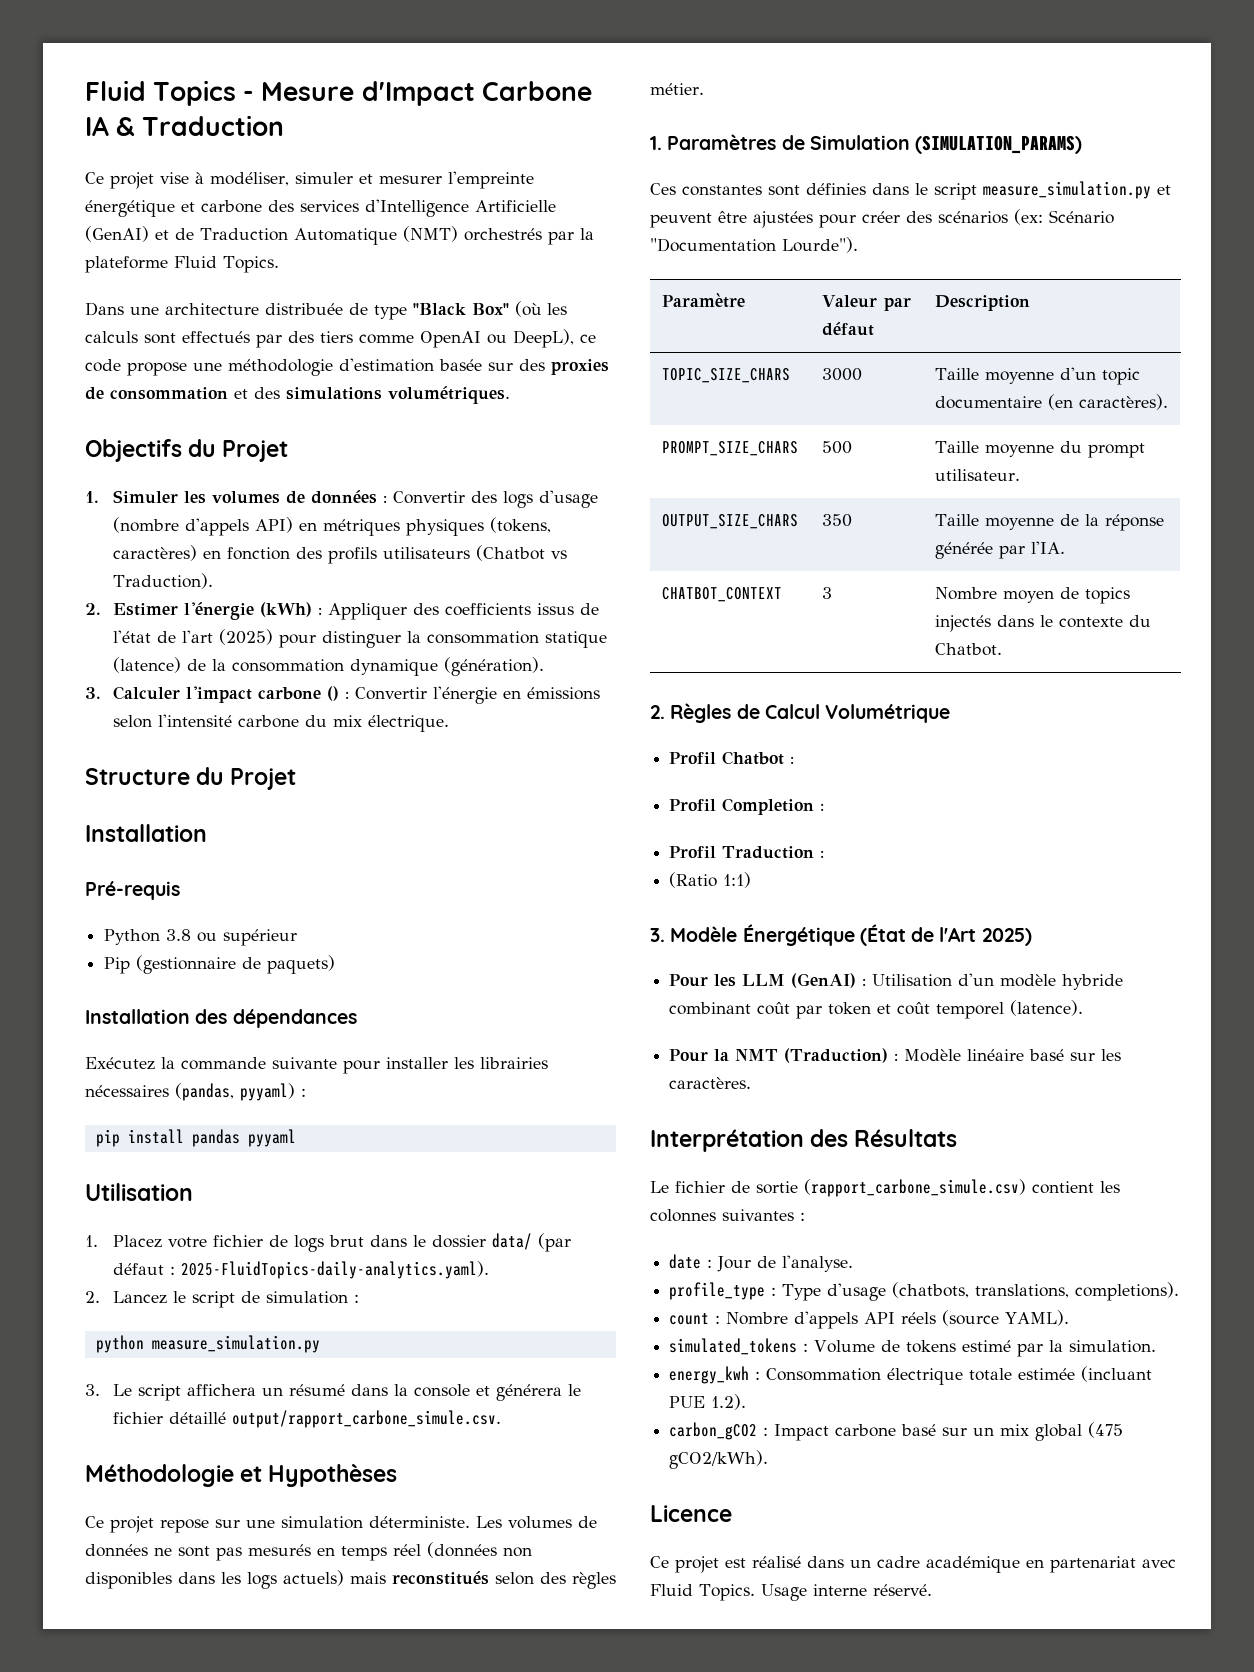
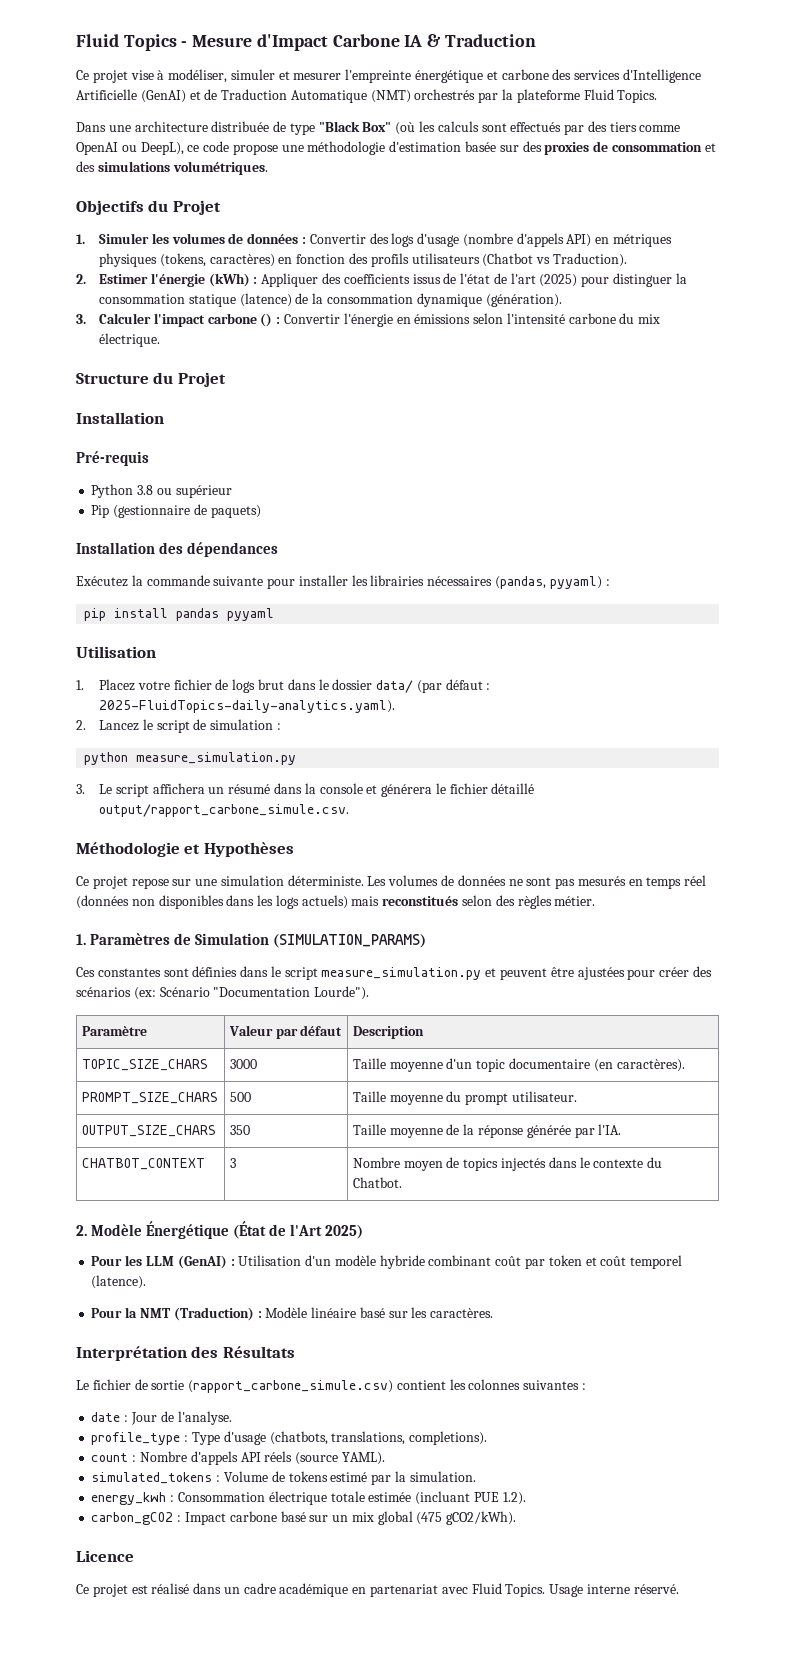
- 2. Règles de Calcul Volumétrique
- Profil Chatbot :
- Profil Completion :
- Profil Traduction :
- (Ratio 1:1)
- 3. Modèle Énergétique (État de l'Art 2025)
+ 2. Modèle Énergétique (État de l'Art 2025)

